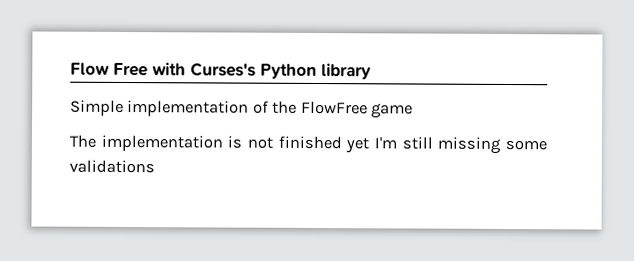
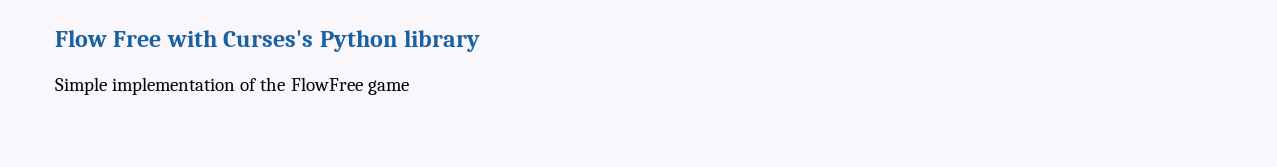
- The implementation is not finished yet I'm still missing some validations

